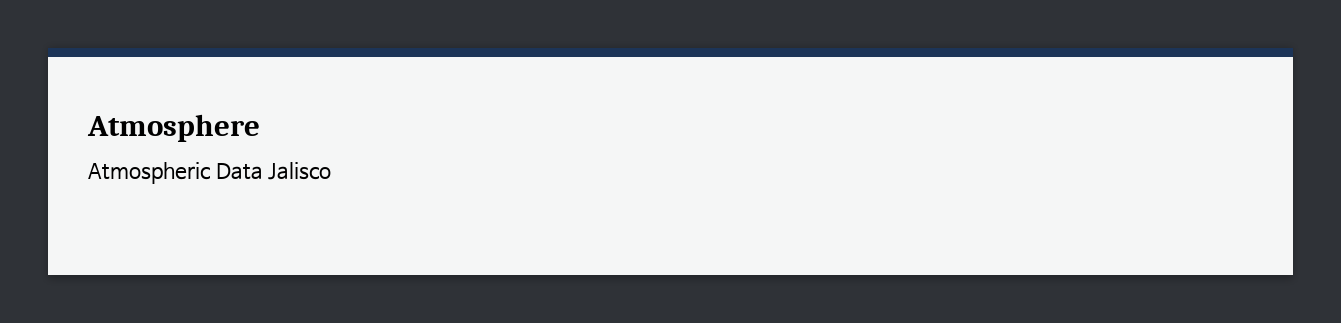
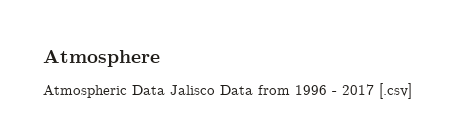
- Atmospheric Data Jalisco
+ Atmospheric Data Jalisco Data from 1996 - 2017 [.csv]

